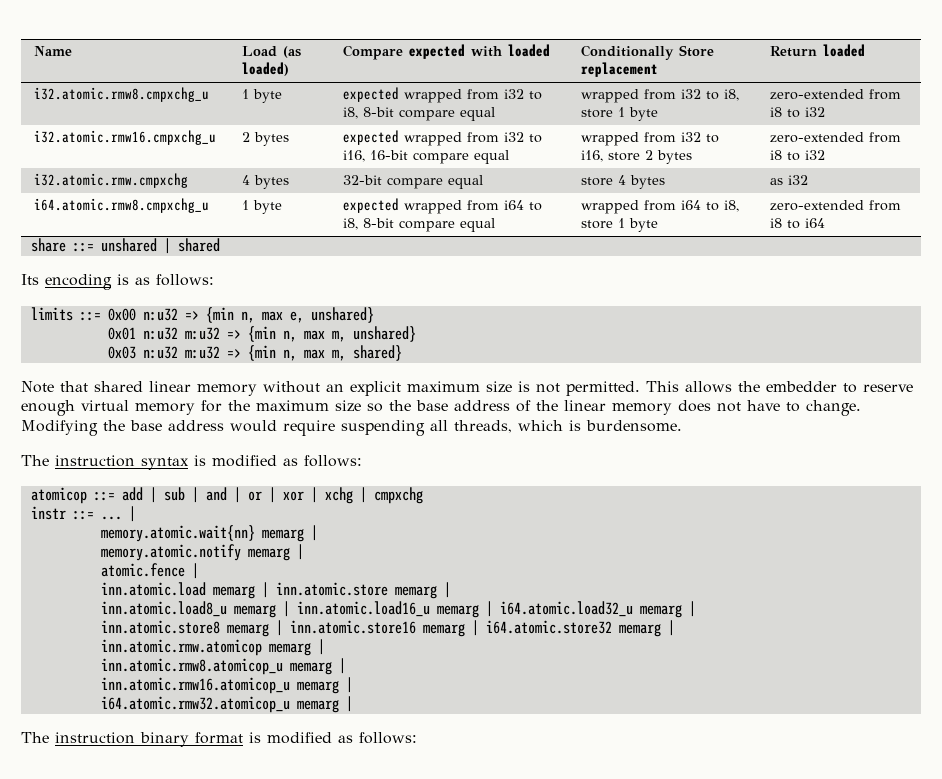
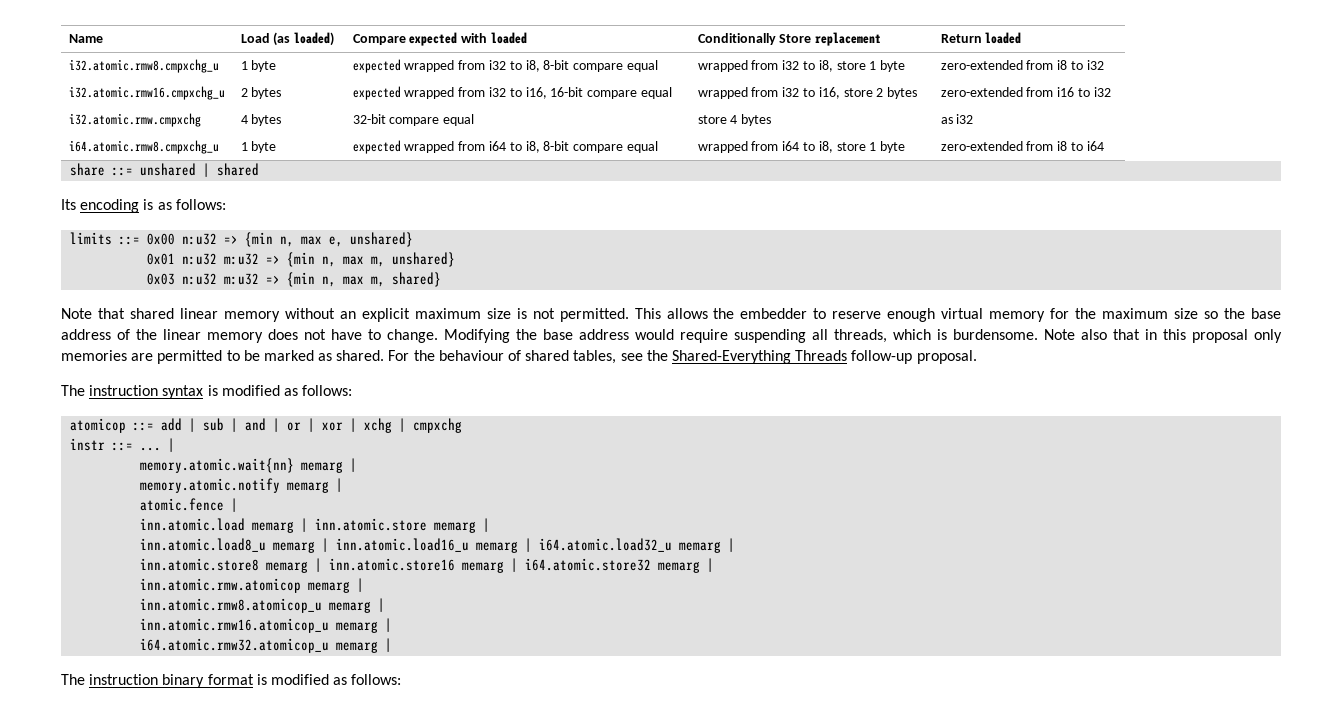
- i32.atomic.rmw16.cmpxchg_u | 2 bytes | expected wrapped from i32 to i16, 16-bit compare equal | wrapped from i32 to i16, store 2 bytes | zero-extended from i8 to i32
+ i32.atomic.rmw16.cmpxchg_u | 2 bytes | expected wrapped from i32 to i16, 16-bit compare equal | wrapped from i32 to i16, store 2 bytes | zero-extended from i16 to i32
+ Note also that in this proposal only memories are permitted to be marked as shared. For the behaviour of shared tables, see the Shared-Everything Threads follow-up proposal.

